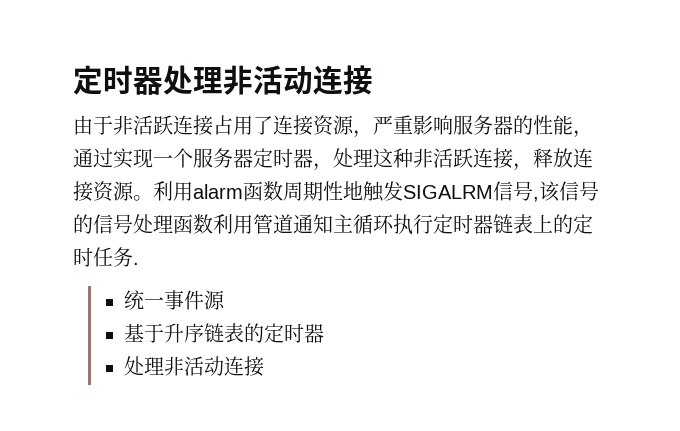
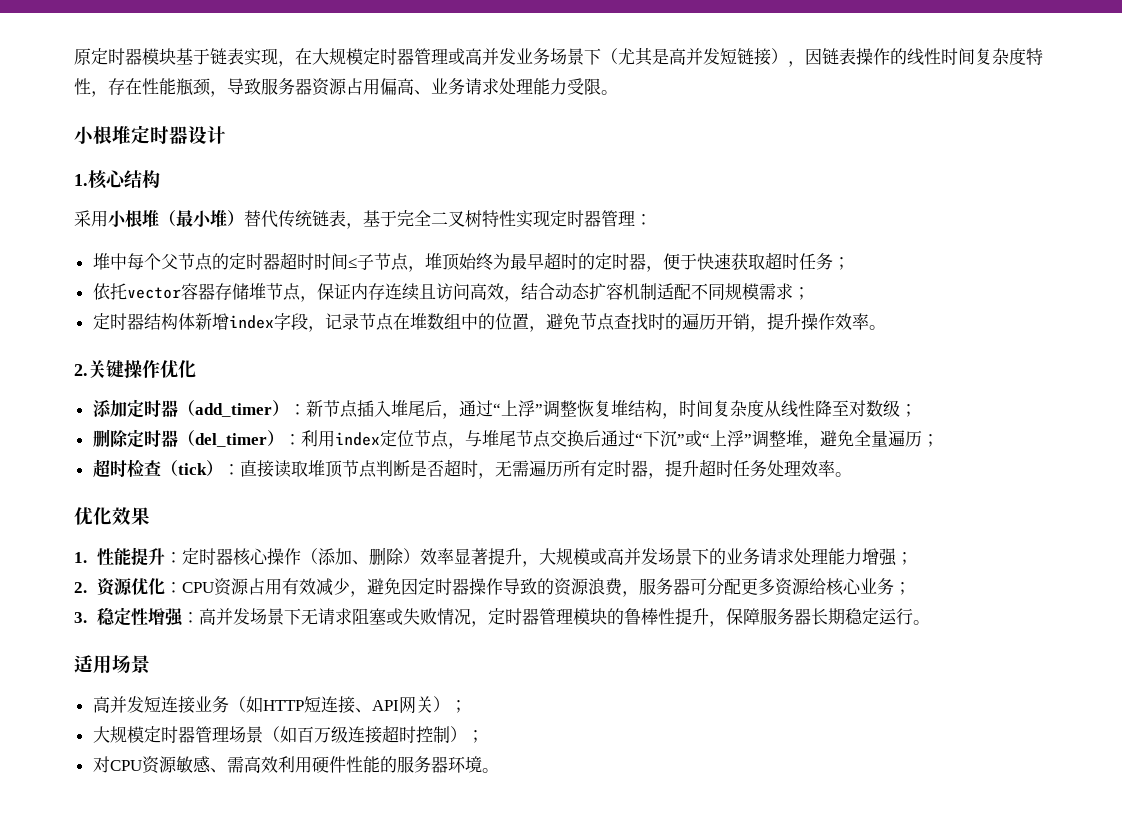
- 定时器处理非活动连接
- 由于非活跃连接占用了连接资源，严重影响服务器的性能，通过实现一个服务器定时器，处理这种非活跃连接，释放连接资源。利用alarm函数周期性地触发SIGALRM信号,该信号的信号处理函数利用管道通知主循环执行定时器链表上的定时任务.
- 统一事件源
- 基于升序链表的定时器
- 处理非活动连接
+ 原定时器模块基于链表实现，在大规模定时器管理或高并发业务场景下（尤其是高并发短链接），因链表操作的线性时间复杂度特性，存在性能瓶颈，导致服务器资源占用偏高、业务请求处理能力受限。
+ 小根堆定时器设计
+ 1.核心结构
+ 采用小根堆（最小堆）替代传统链表，基于完全二叉树特性实现定时器管理：
+ 堆中每个父节点的定时器超时时间≤子节点，堆顶始终为最早超时的定时器，便于快速获取超时任务；
+ 依托vector容器存储堆节点，保证内存连续且访问高效，结合动态扩容机制适配不同规模需求；
+ 定时器结构体新增index字段，记录节点在堆数组中的位置，避免节点查找时的遍历开销，提升操作效率。
+ 2.关键操作优化
+ 添加定时器（add_timer）：新节点插入堆尾后，通过“上浮”调整恢复堆结构，时间复杂度从线性降至对数级；
+ 删除定时器（del_timer）：利用index定位节点，与堆尾节点交换后通过“下沉”或“上浮”调整堆，避免全量遍历；
+ 超时检查（tick）：直接读取堆顶节点判断是否超时，无需遍历所有定时器，提升超时任务处理效率。
+ 优化效果
+ 1.性能提升：定时器核心操作（添加、删除）效率显著提升，大规模或高并发场景下的业务请求处理能力增强；
+ 2.资源优化：CPU资源占用有效减少，避免因定时器操作导致的资源浪费，服务器可分配更多资源给核心业务；
+ 3.稳定性增强：高并发场景下无请求阻塞或失败情况，定时器管理模块的鲁棒性提升，保障服务器长期稳定运行。
+ 适用场景
+ 高并发短连接业务（如HTTP短连接、API网关）；
+ 大规模定时器管理场景（如百万级连接超时控制）；
+ 对CPU资源敏感、需高效利用硬件性能的服务器环境。

